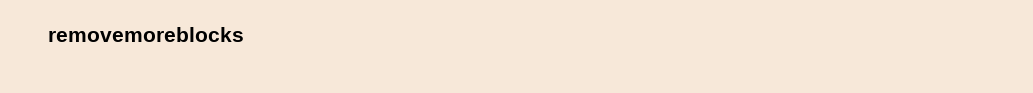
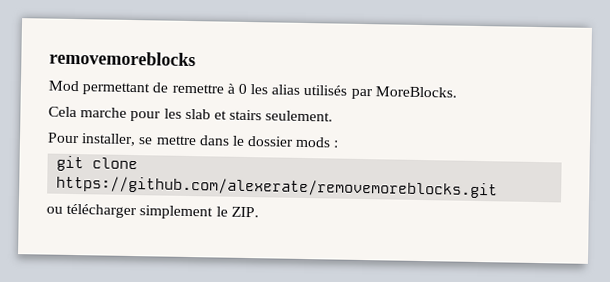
+ Mod permettant de remettre à 0 les alias utilisés par MoreBlocks.
+ Cela marche pour les slab et stairs seulement.
+ Pour installer, se mettre dans le dossier mods :
+ git clone https://github.com/alexerate/removemoreblocks.git
+ ou télécharger simplement le ZIP.

